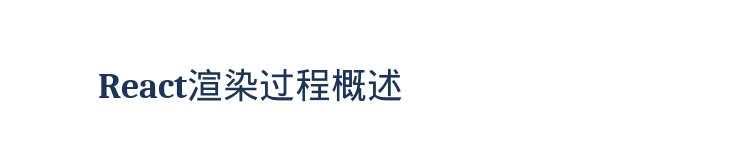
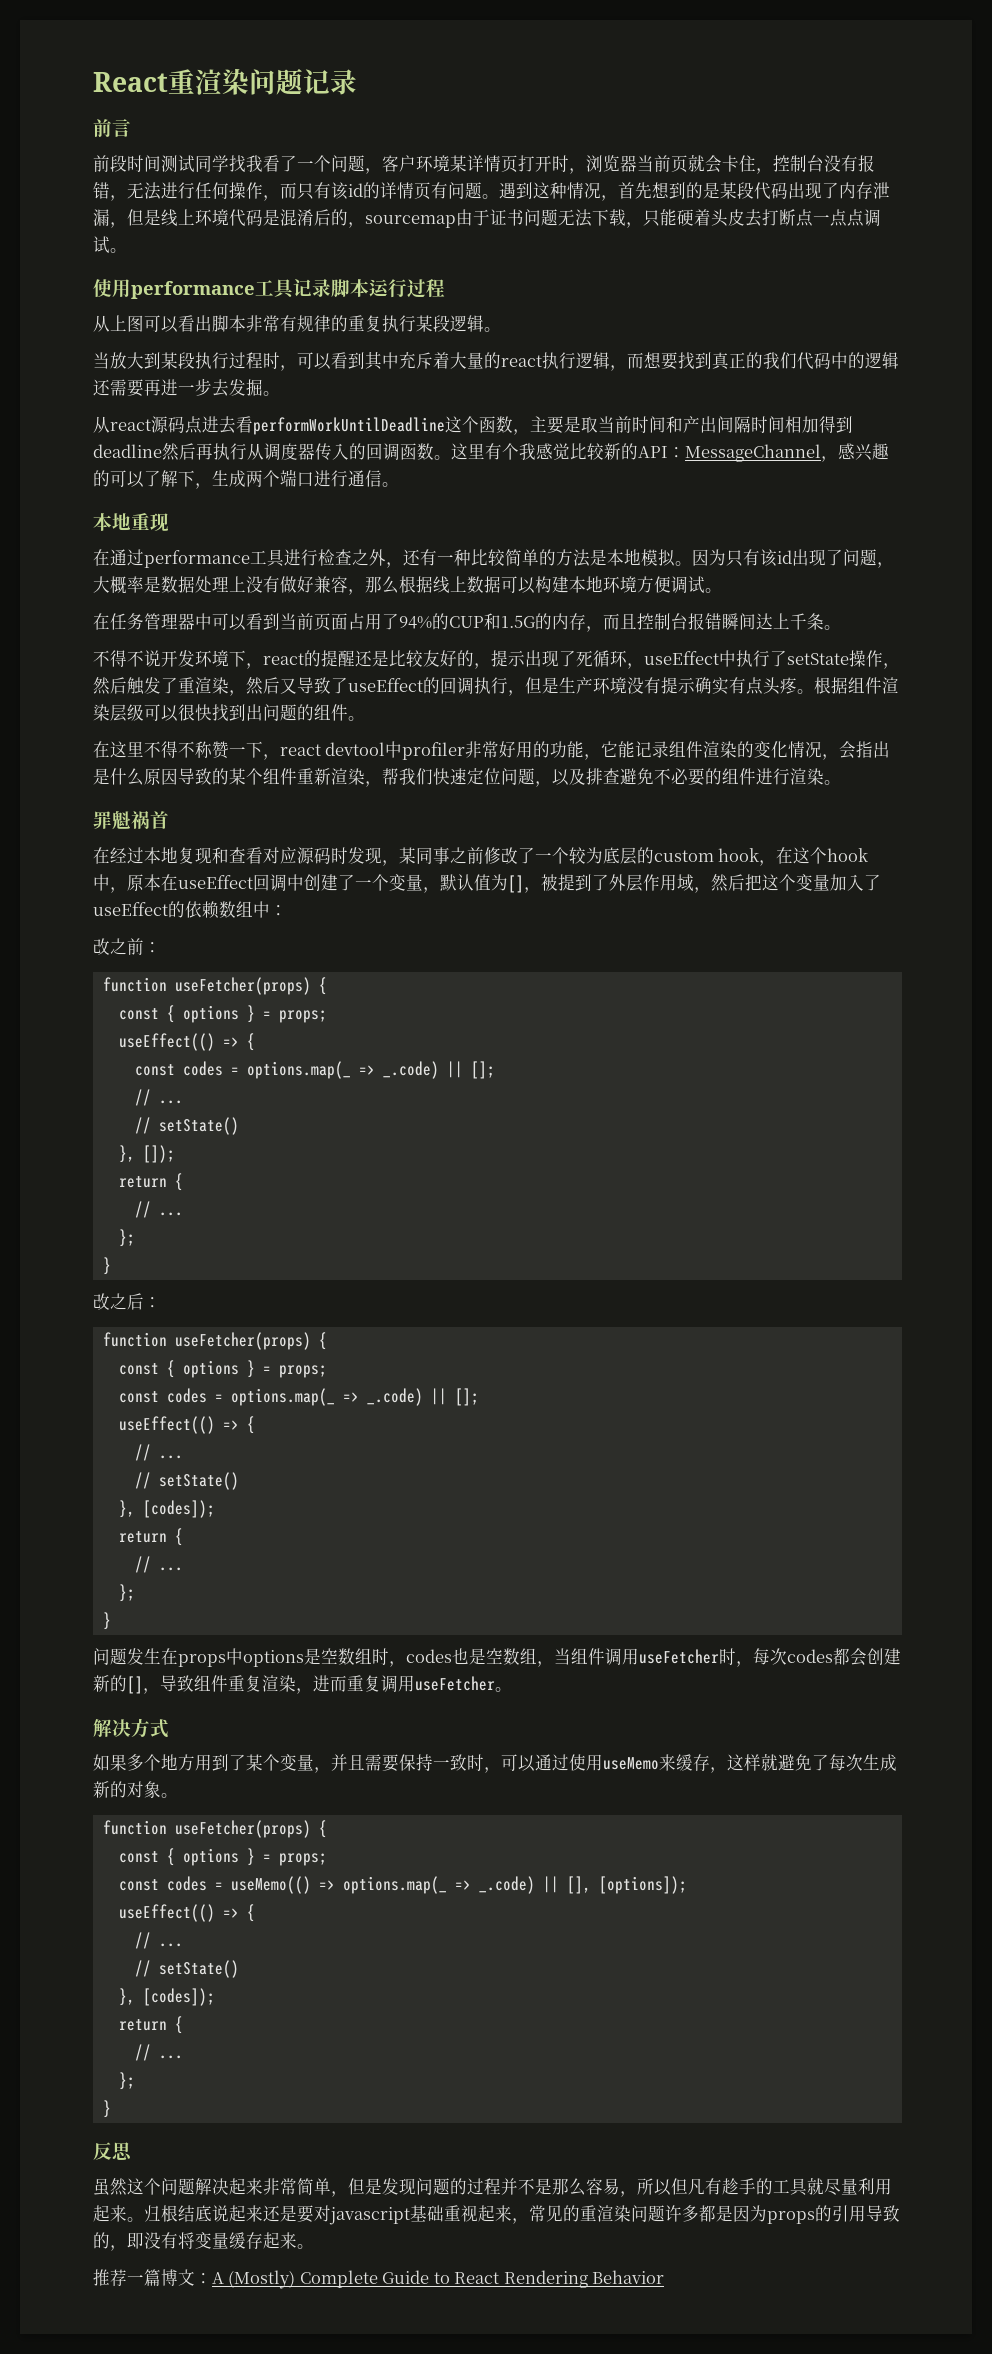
- React渲染过程概述
+ React重渲染问题记录
+ 前言
+ 前段时间测试同学找我看了一个问题，客户环境某详情页打开时，浏览器当前页就会卡住，控制台没有报错，无法进行任何操作，而只有该id的详情页有问题。遇到这种情况，首先想到的是某段代码出现了内存泄漏，但是线上环境代码是混淆后的，sourcemap由于证书问题无法下载，只能硬着头皮去打断点一点点调试。
+ 使用performance工具记录脚本运行过程
+ 从上图可以看出脚本非常有规律的重复执行某段逻辑。
+ 当放大到某段执行过程时，可以看到其中充斥着大量的react执行逻辑，而想要找到真正的我们代码中的逻辑还需要再进一步去发掘。
+ 从react源码点进去看performWorkUntilDeadline这个函数，主要是取当前时间和产出间隔时间相加得到deadline然后再执行从调度器传入的回调函数。这里有个我感觉比较新的API：MessageChannel，感兴趣的可以了解下，生成两个端口进行通信。
+ 本地重现
+ 在通过performance工具进行检查之外，还有一种比较简单的方法是本地模拟。因为只有该id出现了问题，大概率是数据处理上没有做好兼容，那么根据线上数据可以构建本地环境方便调试。
+ 在任务管理器中可以看到当前页面占用了94%的CUP和1.5G的内存，而且控制台报错瞬间达上千条。
+ 不得不说开发环境下，react的提醒还是比较友好的，提示出现了死循环，useEffect中执行了setState操作，然后触发了重渲染，然后又导致了useEffect的回调执行，但是生产环境没有提示确实有点头疼。根据组件渲染层级可以很快找到出问题的组件。
+ 在这里不得不称赞一下，react devtool中profiler非常好用的功能，它能记录组件渲染的变化情况，会指出是什么原因导致的某个组件重新渲染，帮我们快速定位问题，以及排查避免不必要的组件进行渲染。
+ 罪魁祸首
+ 在经过本地复现和查看对应源码时发现，某同事之前修改了一个较为底层的custom hook，在这个hook中，原本在useEffect回调中创建了一个变量，默认值为[]，被提到了外层作用域，然后把这个变量加入了useEffect的依赖数组中：
+ 改之前：
+ function useFetcher(props) {
+ const { options } = props;
+ useEffect(() => {
+ const codes = options.map(_ => _.code) || [];
+ // ...
+ // setState()
+ }, []);
+ return {
+ // ...
+ };
+ }
+ 改之后：
+ function useFetcher(props) {
+ const { options } = props;
+ const codes = options.map(_ => _.code) || [];
+ useEffect(() => {
+ // ...
+ // setState()
+ }, [codes]);
+ return {
+ // ...
+ };
+ }
+ 问题发生在props中options是空数组时，codes也是空数组，当组件调用useFetcher时，每次codes都会创建新的[]，导致组件重复渲染，进而重复调用useFetcher。
+ 解决方式
+ 如果多个地方用到了某个变量，并且需要保持一致时，可以通过使用useMemo来缓存，这样就避免了每次生成新的对象。
+ function useFetcher(props) {
+ const { options } = props;
+ const codes = useMemo(() => options.map(_ => _.code) || [], [options]);
+ useEffect(() => {
+ // ...
+ // setState()
+ }, [codes]);
+ return {
+ // ...
+ };
+ }
+ 反思
+ 虽然这个问题解决起来非常简单，但是发现问题的过程并不是那么容易，所以但凡有趁手的工具就尽量利用起来。归根结底说起来还是要对javascript基础重视起来，常见的重渲染问题许多都是因为props的引用导致的，即没有将变量缓存起来。
+ 推荐一篇博文：A (Mostly) Complete Guide to React Rendering Behavior

